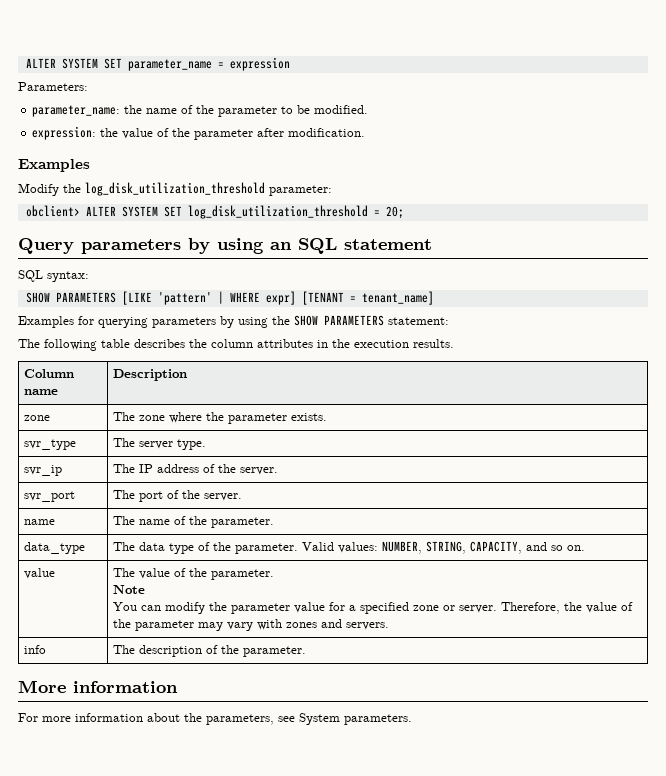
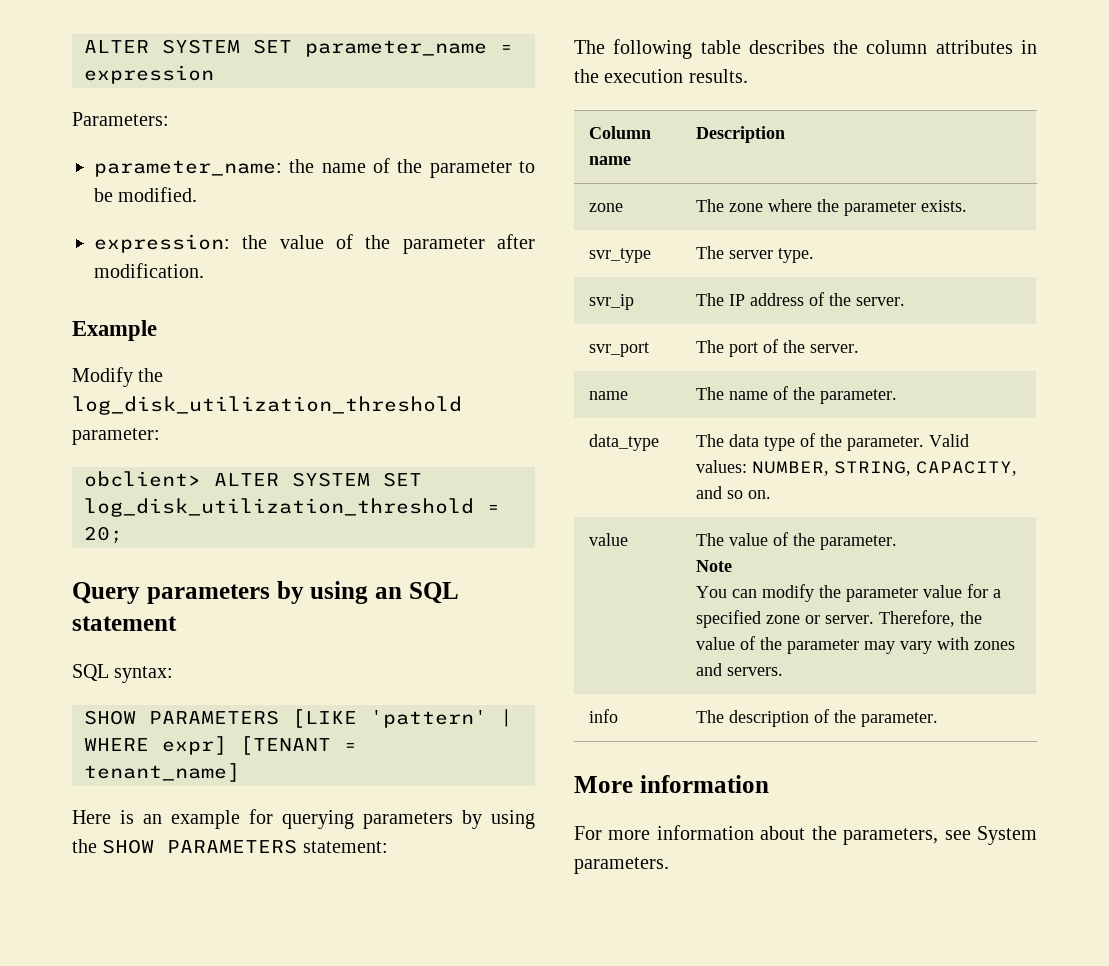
  expression: the value of the parameter after modification.
- Examples
+ Example
- Examples for querying parameters by using the SHOW PARAMETERS statement:
+ Here is an example for querying parameters by using the SHOW PARAMETERS statement:

